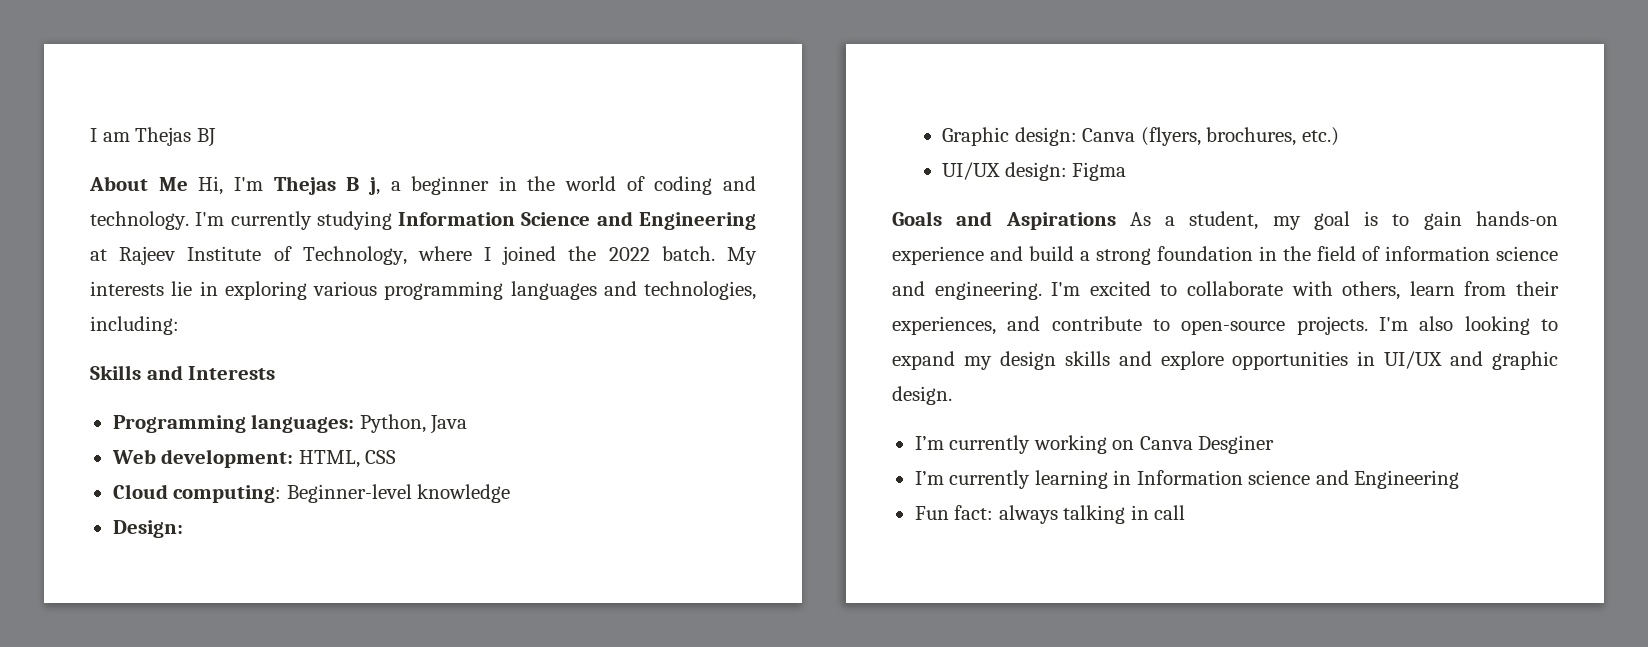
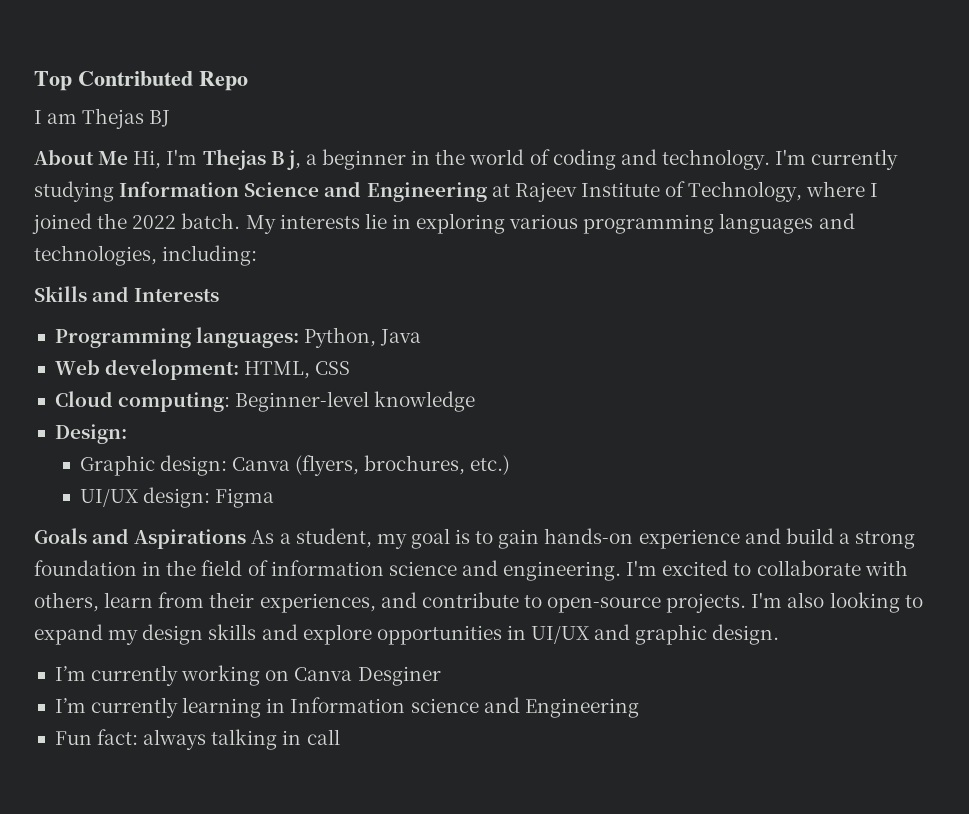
+ Top Contributed Repo

